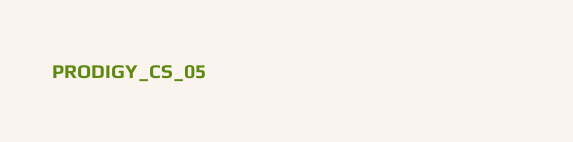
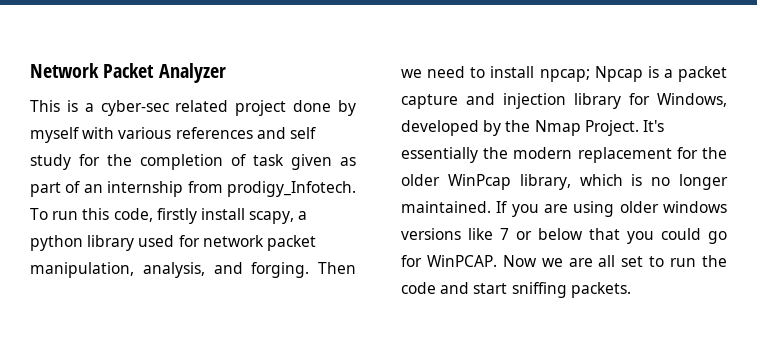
- PRODIGY_CS_05
+ Network Packet Analyzer
+ This is a cyber-sec related project done by myself with various references and self study for the completion of task given as part of an internship from prodigy_Infotech. To run this code, firstly install scapy, a python library used for network packet manipulation, analysis, and forging. Then we need to install npcap; Npcap is a packet capture and injection library for Windows, developed by the Nmap Project. It's essentially the modern replacement for the older WinPcap library, which is no longer maintained. If you are using older windows versions like 7 or below that you could go for WinPCAP. Now we are all set to run the code and start sniffing packets.

